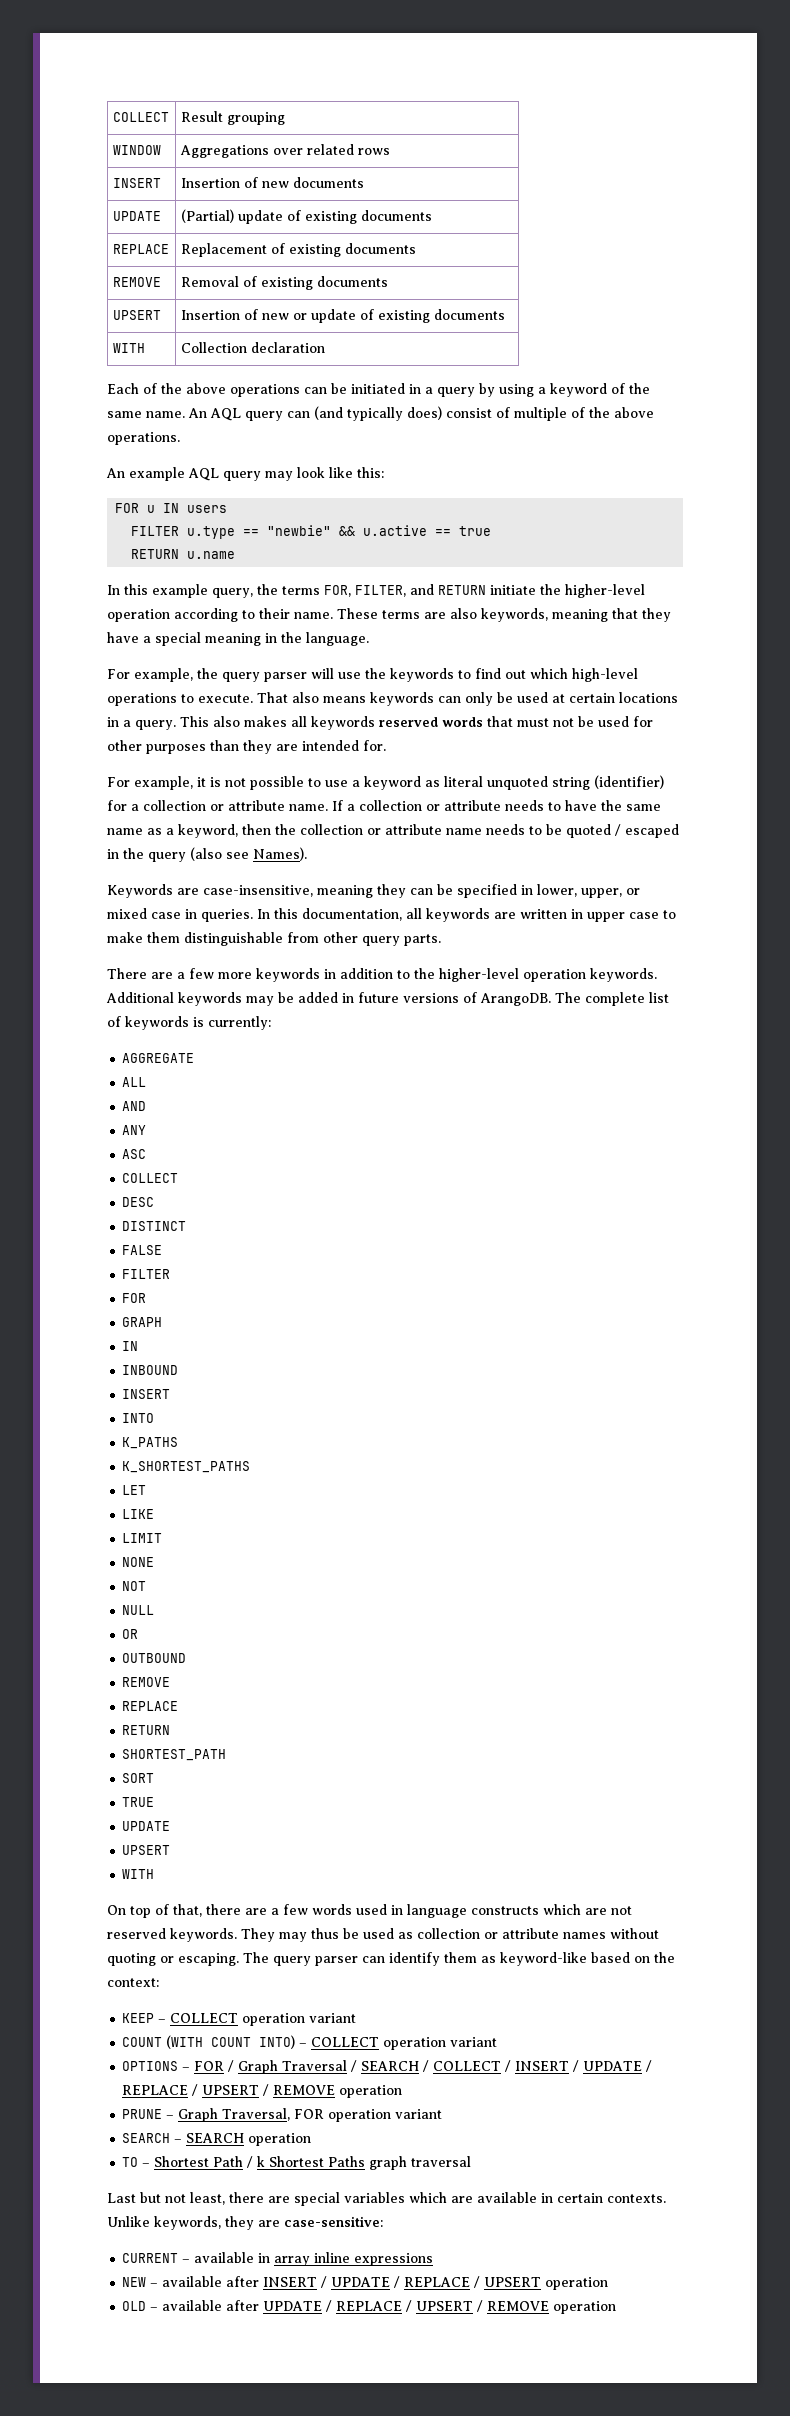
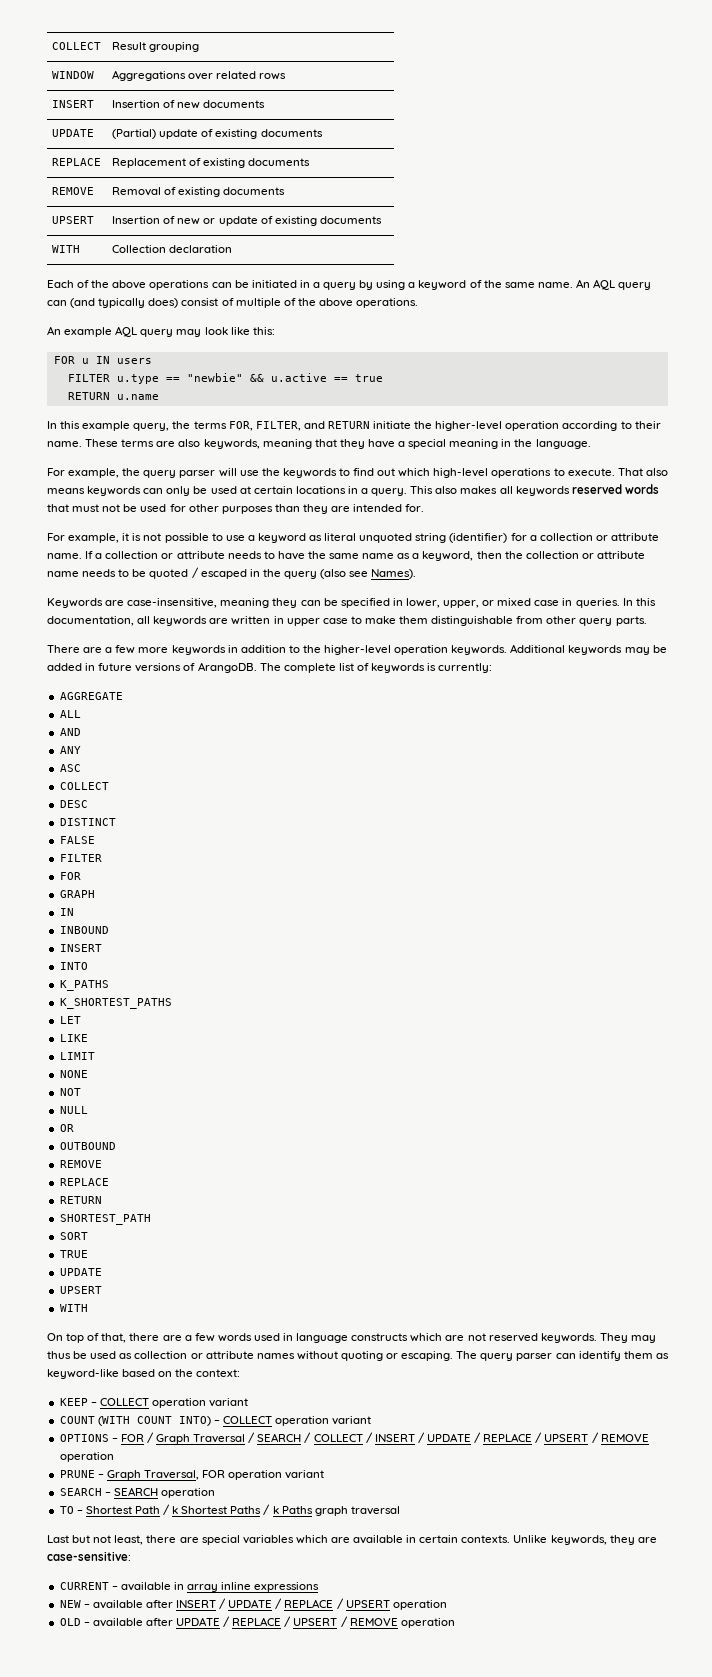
- TO – Shortest Path / k Shortest Paths graph traversal
+ TO – Shortest Path / k Shortest Paths / k Paths graph traversal

